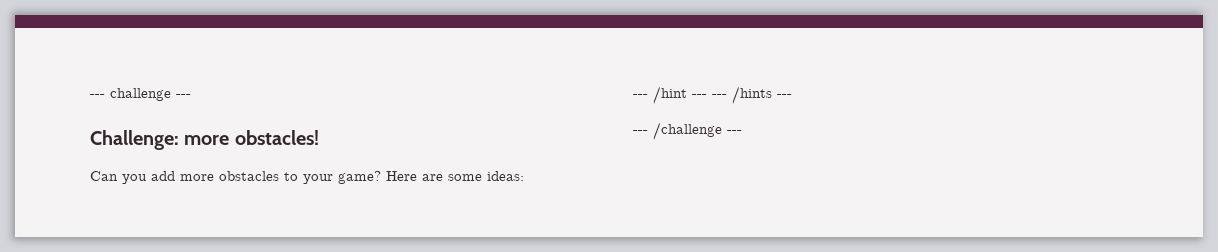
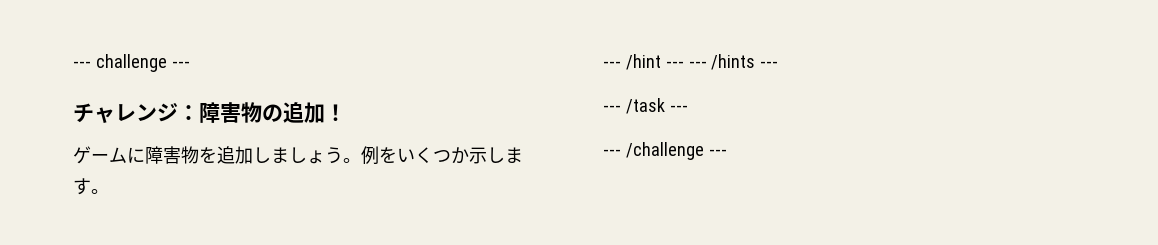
- Challenge: more obstacles!
- Can you add more obstacles to your game? Here are some ideas:
+ チャレンジ：障害物の追加！
+ ゲームに障害物を追加しましょう。例をいくつか示します。
+ --- /task ---

